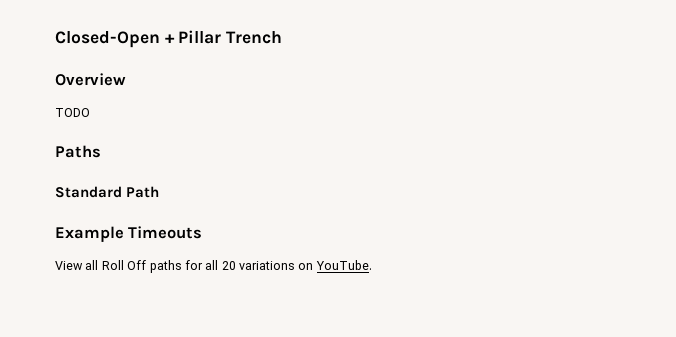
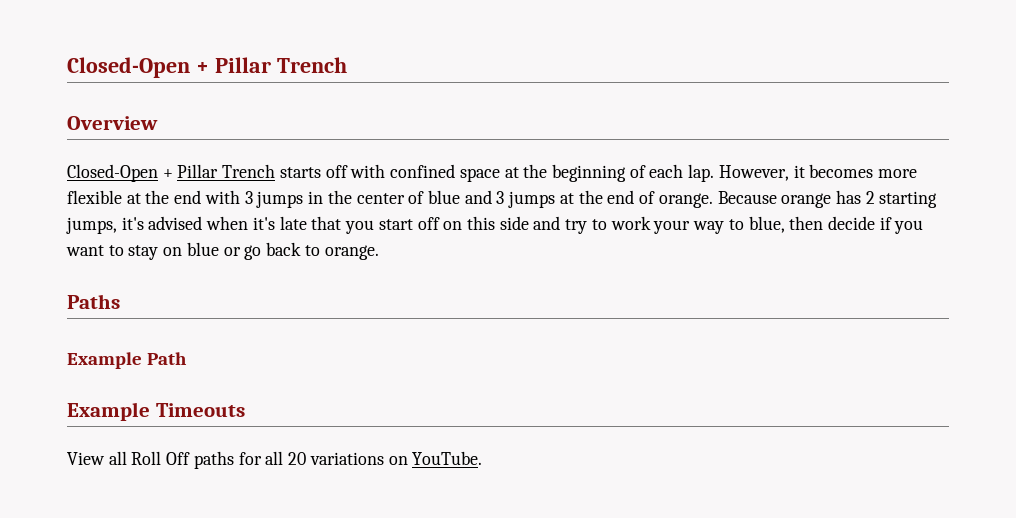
- TODO
+ Closed-Open + Pillar Trench starts off with confined space at the beginning of each lap. However, it becomes more flexible at the end with 3 jumps in the center of blue and 3 jumps at the end of orange. Because orange has 2 starting jumps, it's advised when it's late that you start off on this side and try to work your way to blue, then decide if you want to stay on blue or go back to orange.
- Standard Path
+ Example Path

